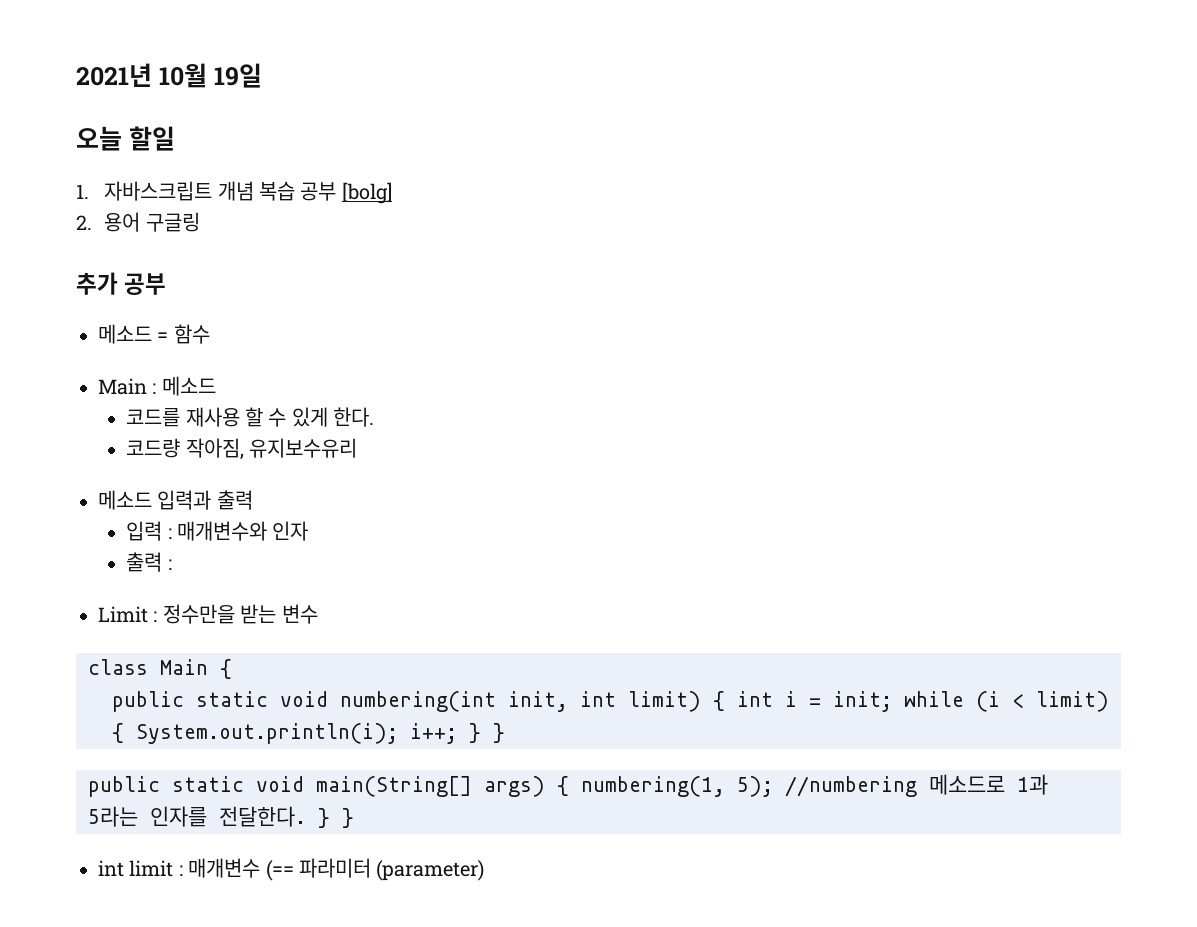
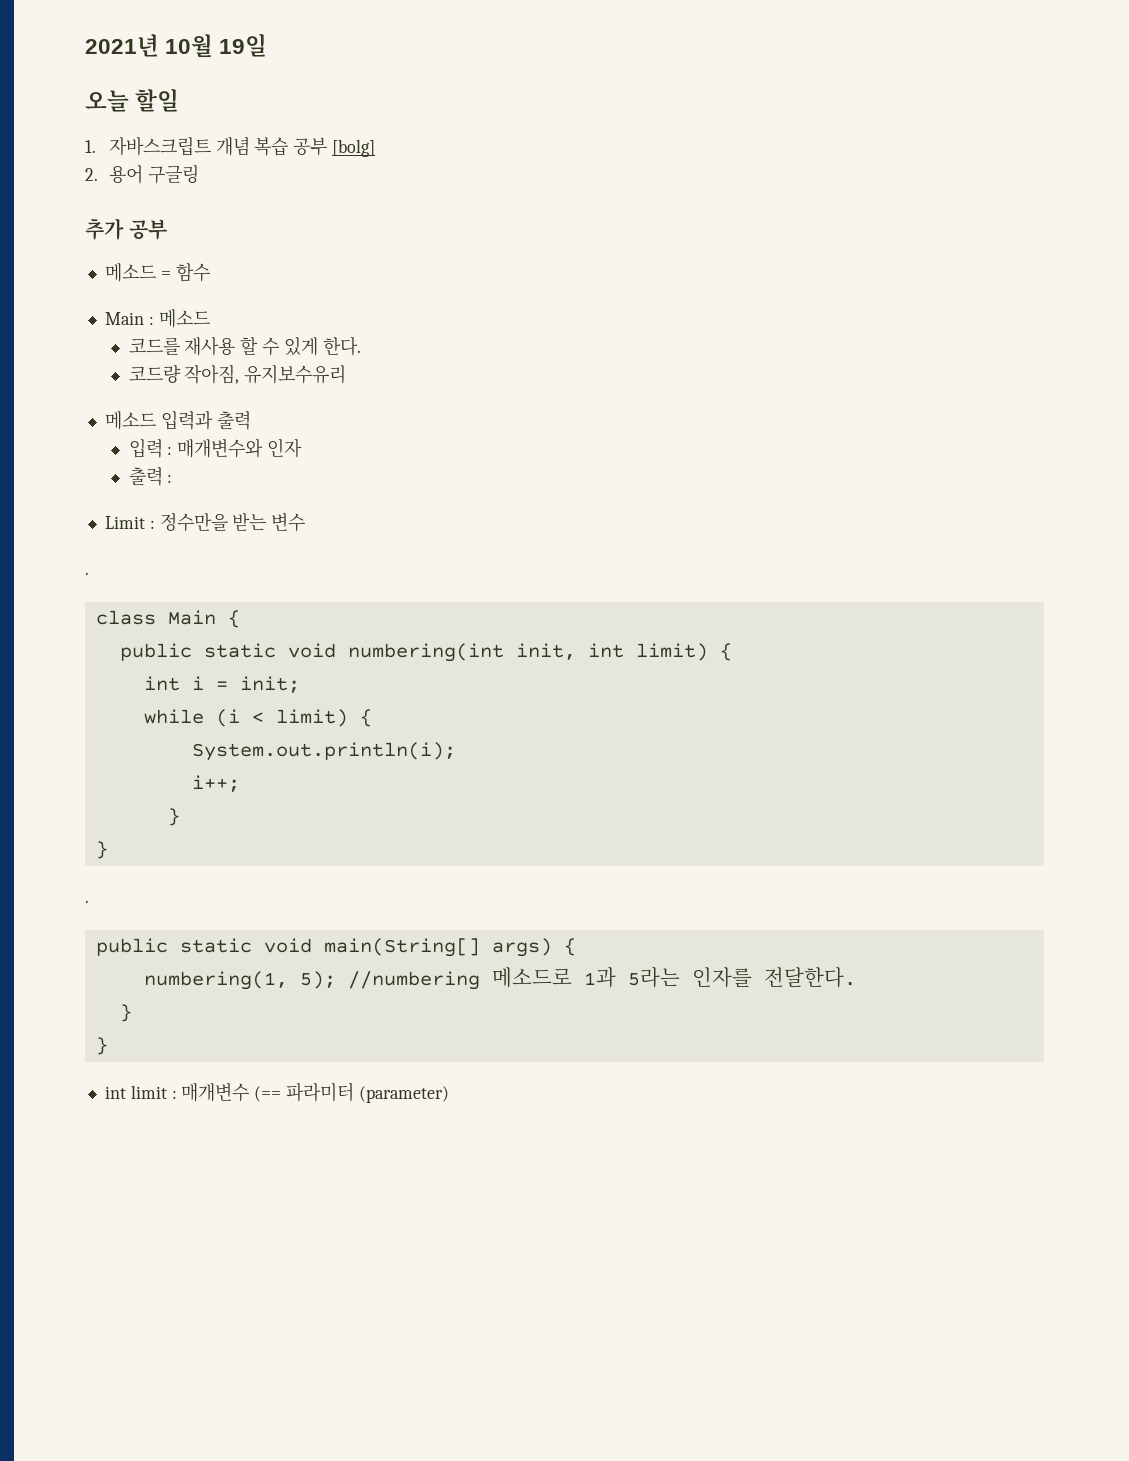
  Limit : 정수만을 받는 변수
+ .
- public static void numbering(int init, int limit) { int i = init; while (i < limit) { System.out.println(i); i++; } }
+ public static void numbering(int init, int limit) {
+ int i = init;
+ while (i < limit) {
+ System.out.println(i);
+ i++;
+ }
+ }
+ .
- public static void main(String[] args) { numbering(1, 5); //numbering 메소드로 1과 5라는 인자를 전달한다. } }
+ public static void main(String[] args) {
+ numbering(1, 5); //numbering 메소드로 1과 5라는 인자를 전달한다.
+ }
+ }

